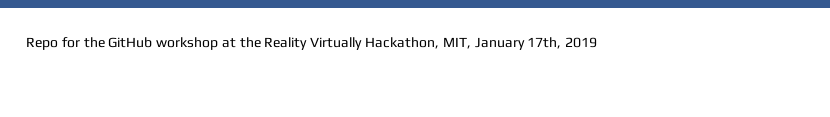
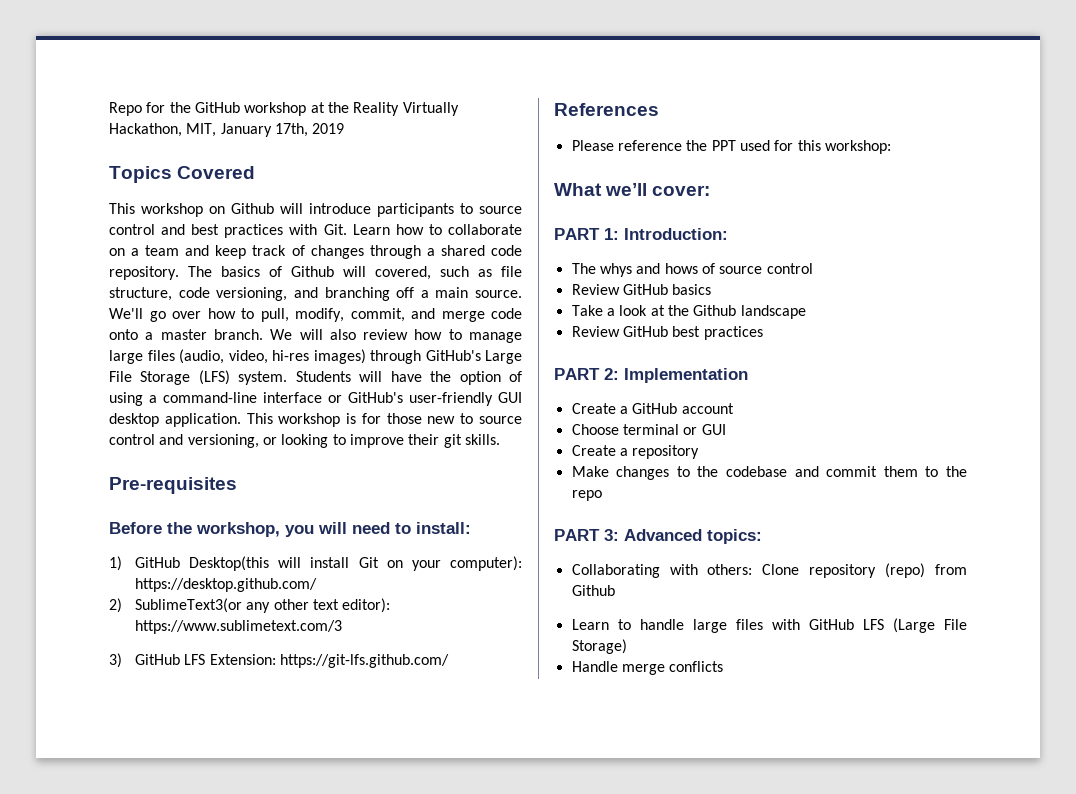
+ Topics Covered
+ This workshop on Github will introduce participants to source control and best practices with Git. Learn how to collaborate on a team and keep track of changes through a shared code repository. The basics of Github will covered, such as file structure, code versioning, and branching off a main source. We'll go over how to pull, modify, commit, and merge code onto a master branch. We will also review how to manage large files (audio, video, hi-res images) through GitHub's Large File Storage (LFS) system. Students will have the option of using a command-line interface or GitHub's user-friendly GUI desktop application. This workshop is for those new to source control and versioning, or looking to improve their git skills.
+ Pre-requisites
+ Before the workshop, you will need to install:
+ 1) GitHub Desktop(this will install Git on your computer): https://desktop.github.com/
+ 2) SublimeText3(or any other text editor): https://www.sublimetext.com/3
+ 3) GitHub LFS Extension: https://git-lfs.github.com/
+ References
+ Please reference the PPT used for this workshop:
+ What we’ll cover:
+ PART 1: Introduction:
+ The whys and hows of source control
+ Review GitHub basics
+ Take a look at the Github landscape
+ Review GitHub best practices
+ PART 2: Implementation
+ Create a GitHub account
+ Choose terminal or GUI
+ Create a repository
+ Make changes to the codebase and commit them to the repo
+ PART 3: Advanced topics:
+ Collaborating with others: Clone repository (repo) from Github
+ Learn to handle large files with GitHub LFS (Large File Storage)
+ Handle merge conflicts

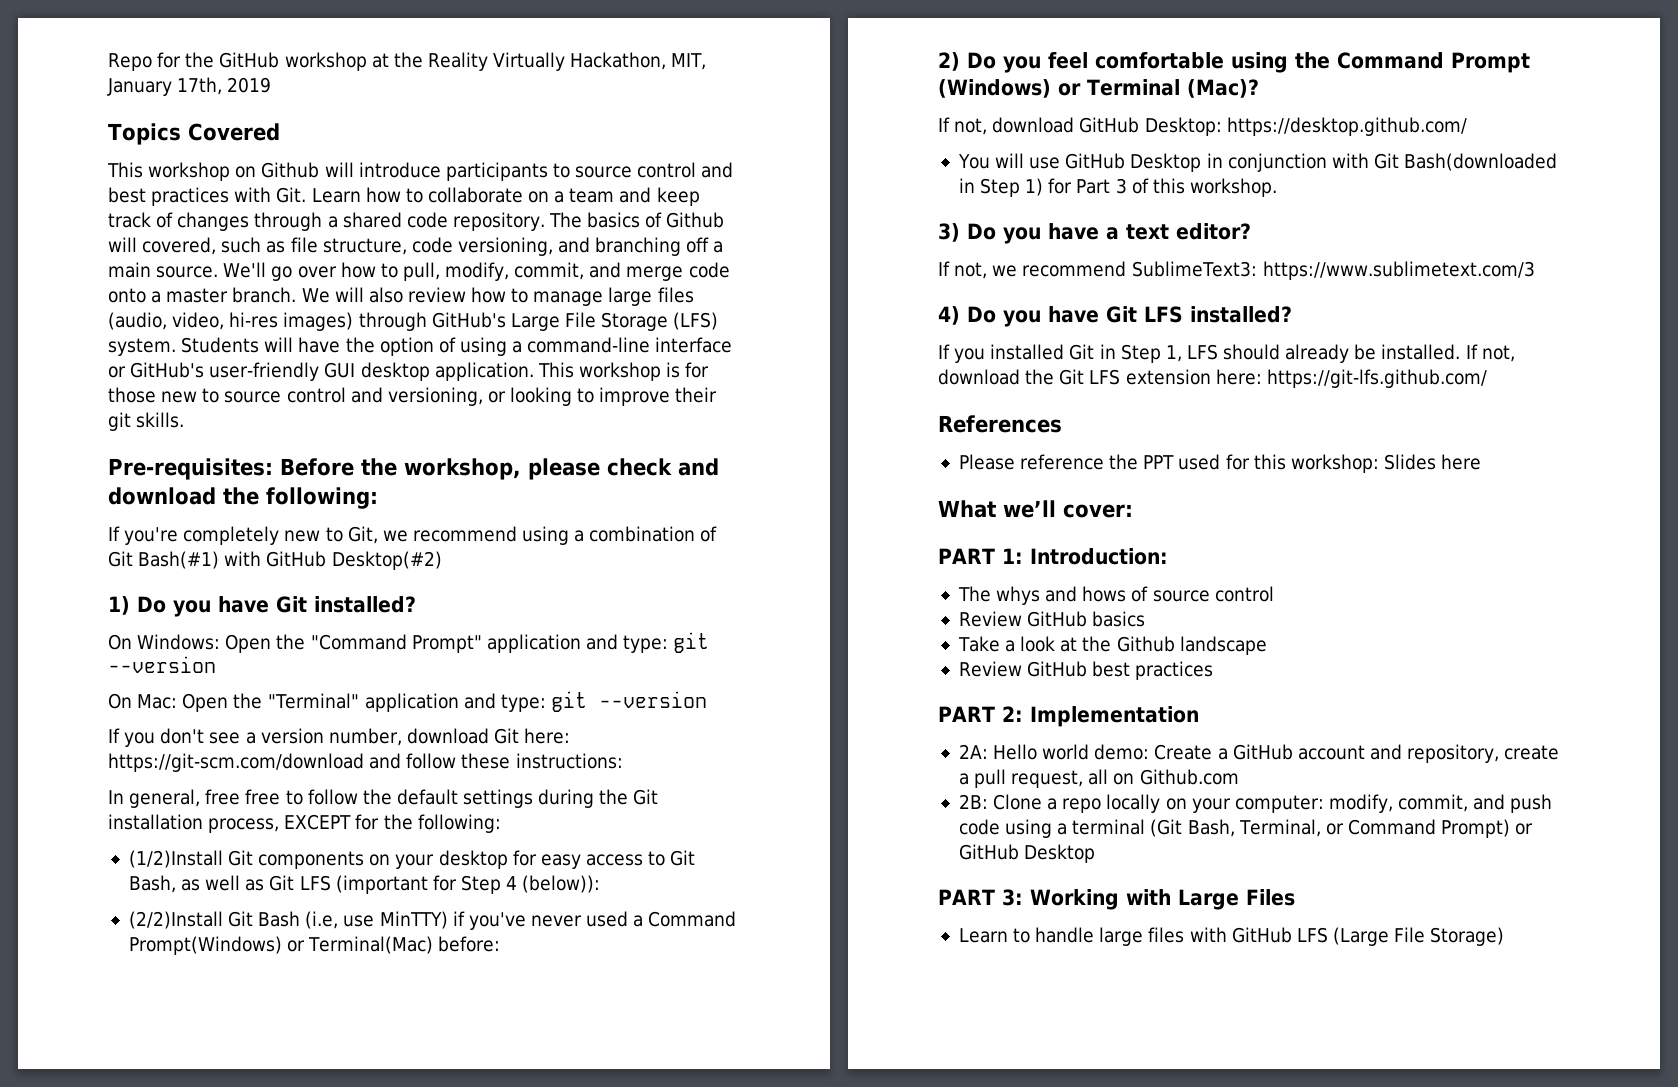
- Pre-requisites
- Before the workshop, you will need to install:
- 1) GitHub Desktop(this will install Git on your computer): https://desktop.github.com/
- 2) SublimeText3(or any other text editor): https://www.sublimetext.com/3
- 3) GitHub LFS Extension: https://git-lfs.github.com/
+ Pre-requisites: Before the workshop, please check and download the following:
+ If you're completely new to Git, we recommend using a combination of Git Bash(#1) with GitHub Desktop(#2)
+ 1) Do you have Git installed?
+ On Windows: Open the "Command Prompt" application and type: git --version
+ On Mac: Open the "Terminal" application and type: git --version
+ If you don't see a version number, download Git here: https://git-scm.com/download and follow these instructions:
+ In general, free free to follow the default settings during the Git installation process, EXCEPT for the following:
+ (1/2)Install Git components on your desktop for easy access to Git Bash, as well as Git LFS (important for Step 4 (below)):
+ (2/2)Install Git Bash (i.e, use MinTTY) if you've never used a Command Prompt(Windows) or Terminal(Mac) before:
+ 2) Do you feel comfortable using the Command Prompt (Windows) or Terminal (Mac)?
+ If not, download GitHub Desktop: https://desktop.github.com/
+ You will use GitHub Desktop in conjunction with Git Bash(downloaded in Step 1) for Part 3 of this workshop.
+ 3) Do you have a text editor?
+ If not, we recommend SublimeText3: https://www.sublimetext.com/3
+ 4) Do you have Git LFS installed?
+ If you installed Git in Step 1, LFS should already be installed. If not, download the Git LFS extension here: https://git-lfs.github.com/
- Please reference the PPT used for this workshop:
+ Please reference the PPT used for this workshop: Slides here
- Create a GitHub account
- Choose terminal or GUI
- Create a repository
- Make changes to the codebase and commit them to the repo
- PART 3: Advanced topics:
- Collaborating with others: Clone repository (repo) from Github
+ 2A: Hello world demo: Create a GitHub account and repository, create a pull request, all on Github.com
+ 2B: Clone a repo locally on your computer: modify, commit, and push code using a terminal (Git Bash, Terminal, or Command Prompt) or GitHub Desktop
+ PART 3: Working with Large Files
- Handle merge conflicts

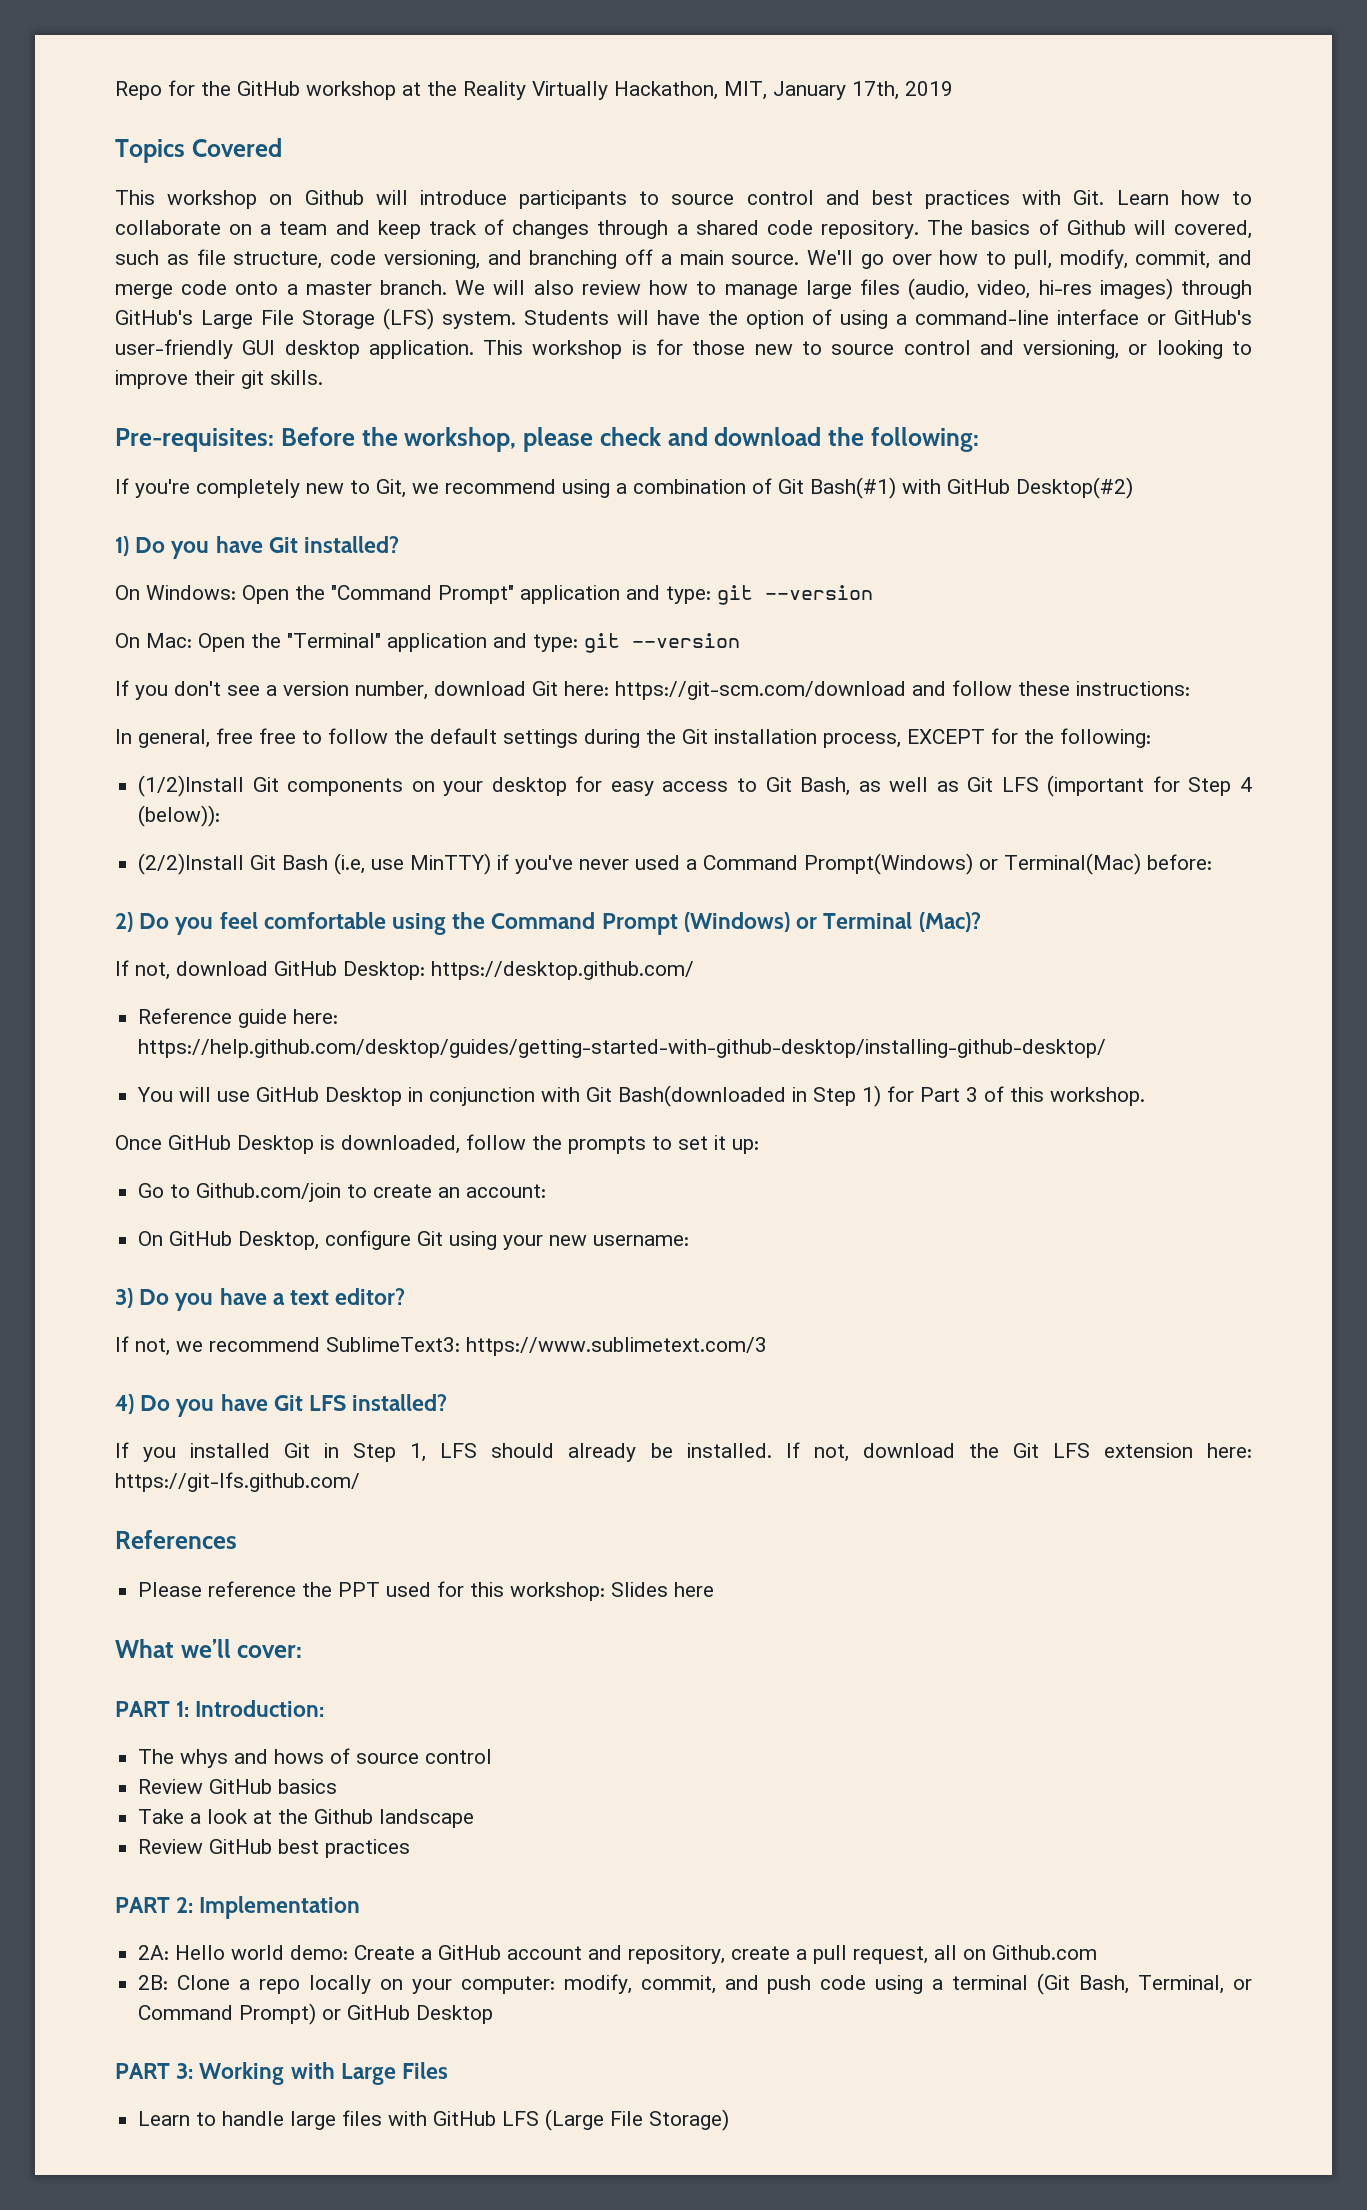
+ Reference guide here: https://help.github.com/desktop/guides/getting-started-with-github-desktop/installing-github-desktop/
+ Once GitHub Desktop is downloaded, follow the prompts to set it up:
+ Go to Github.com/join to create an account:
+ On GitHub Desktop, configure Git using your new username:

